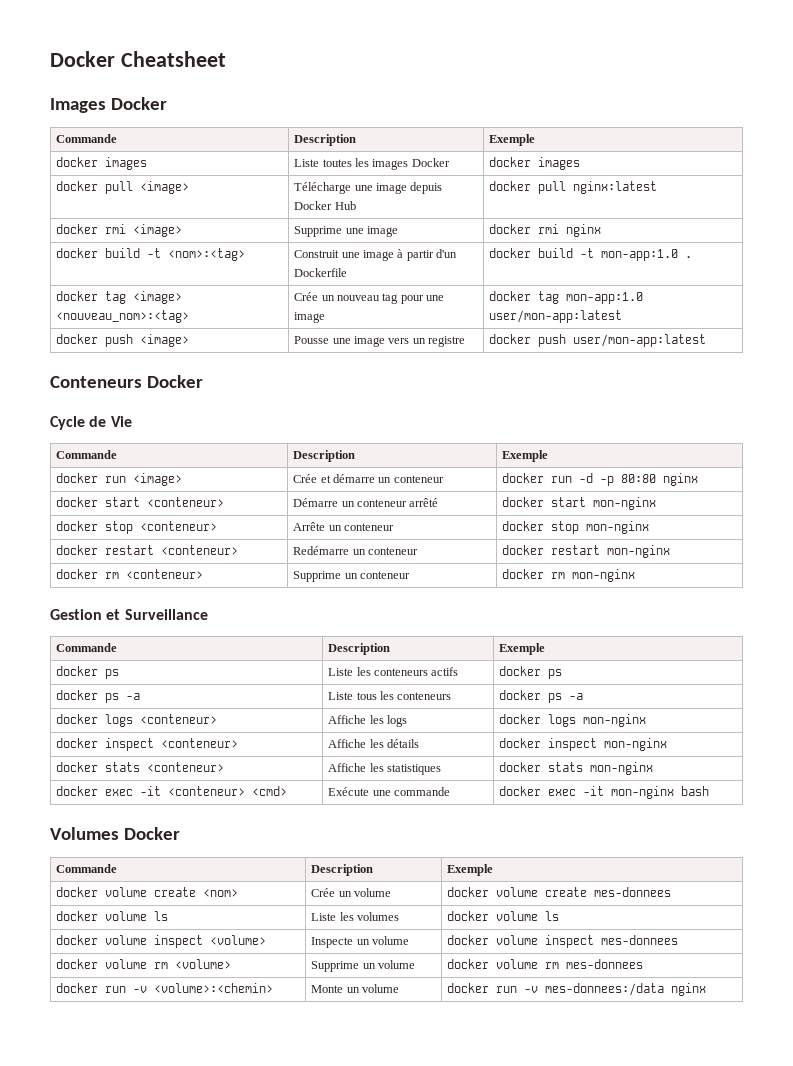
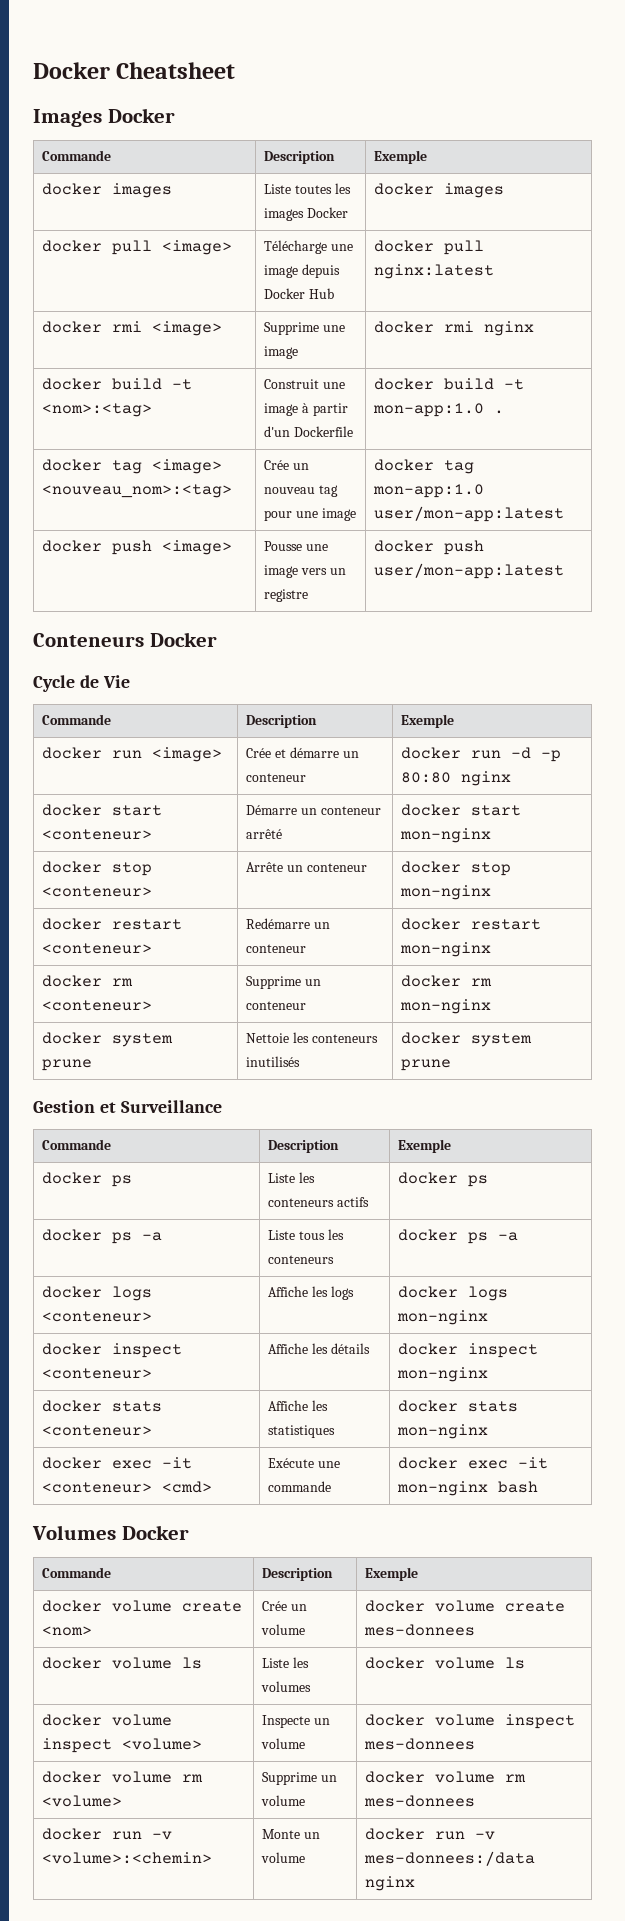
+ docker system prune | Nettoie les conteneurs inutilisés | docker system prune

